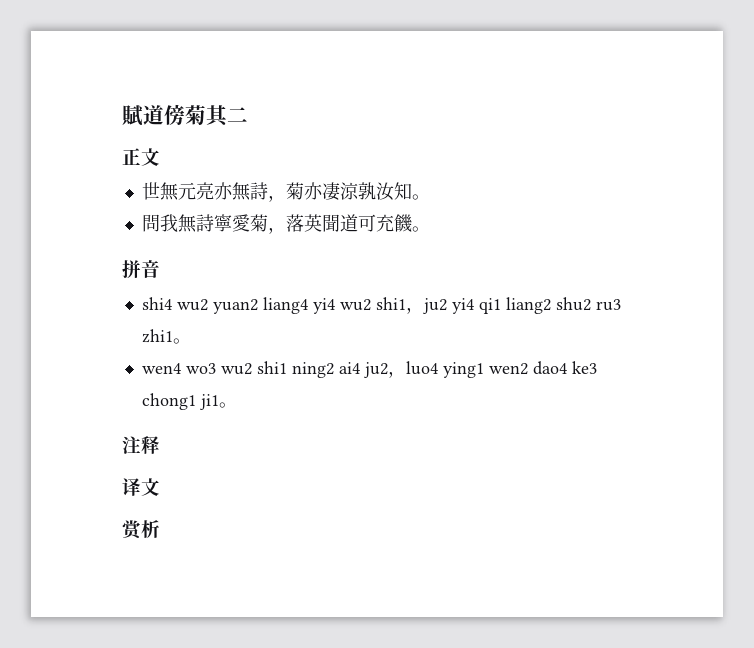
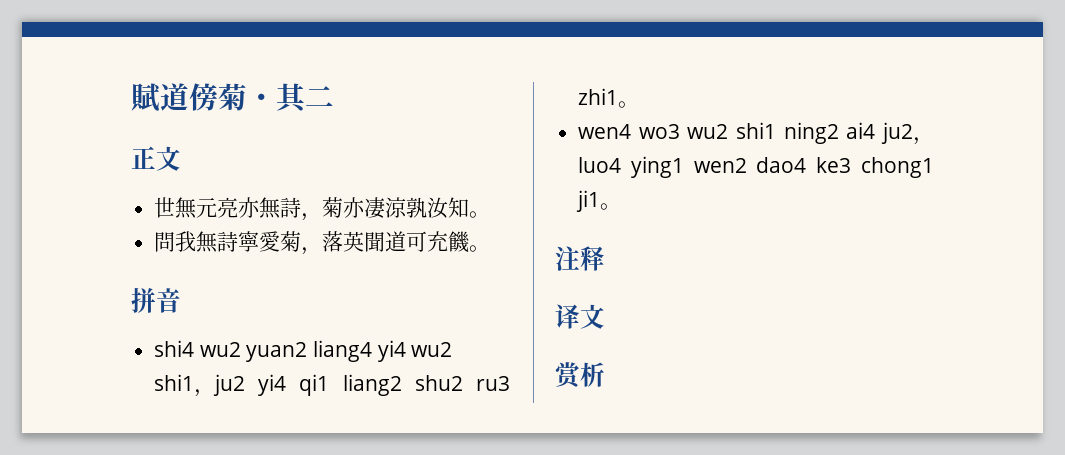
- 賦道傍菊其二
+ 賦道傍菊・其二

